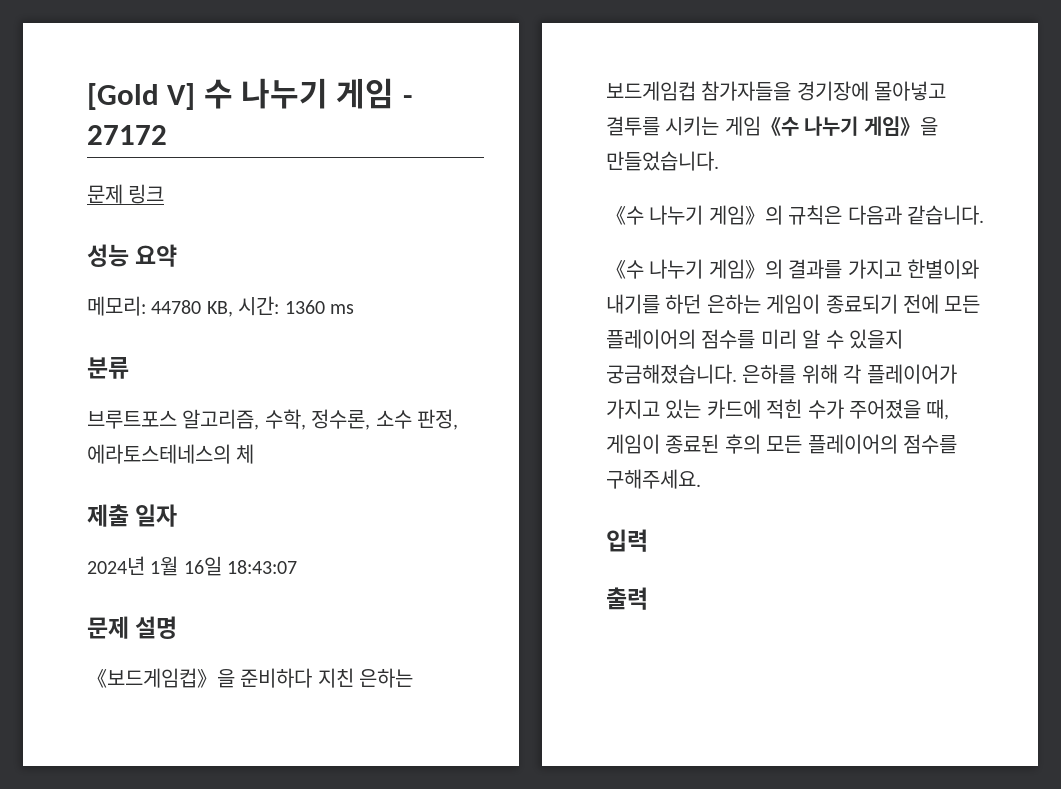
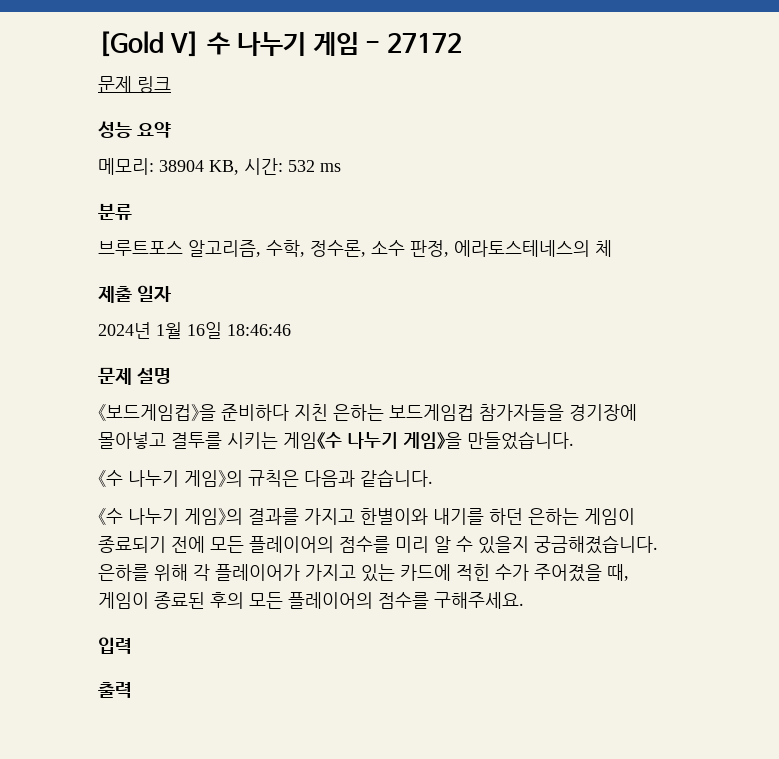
- 메모리: 44780 KB, 시간: 1360 ms
+ 메모리: 38904 KB, 시간: 532 ms
- 2024년 1월 16일 18:43:07
+ 2024년 1월 16일 18:46:46

